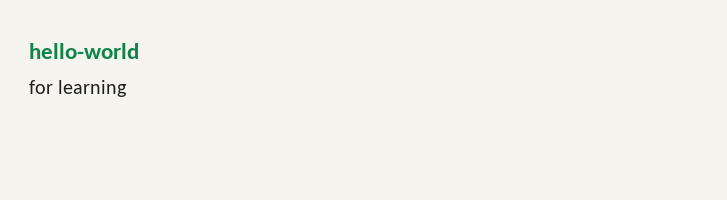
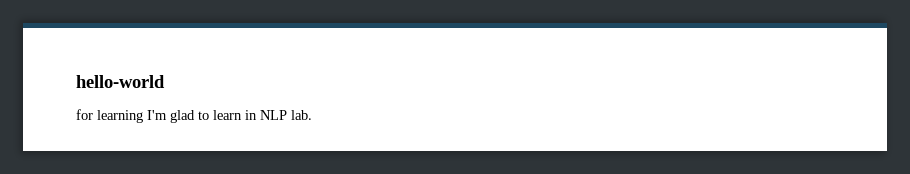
- for learning
+ for learning I'm glad to learn in NLP lab.

